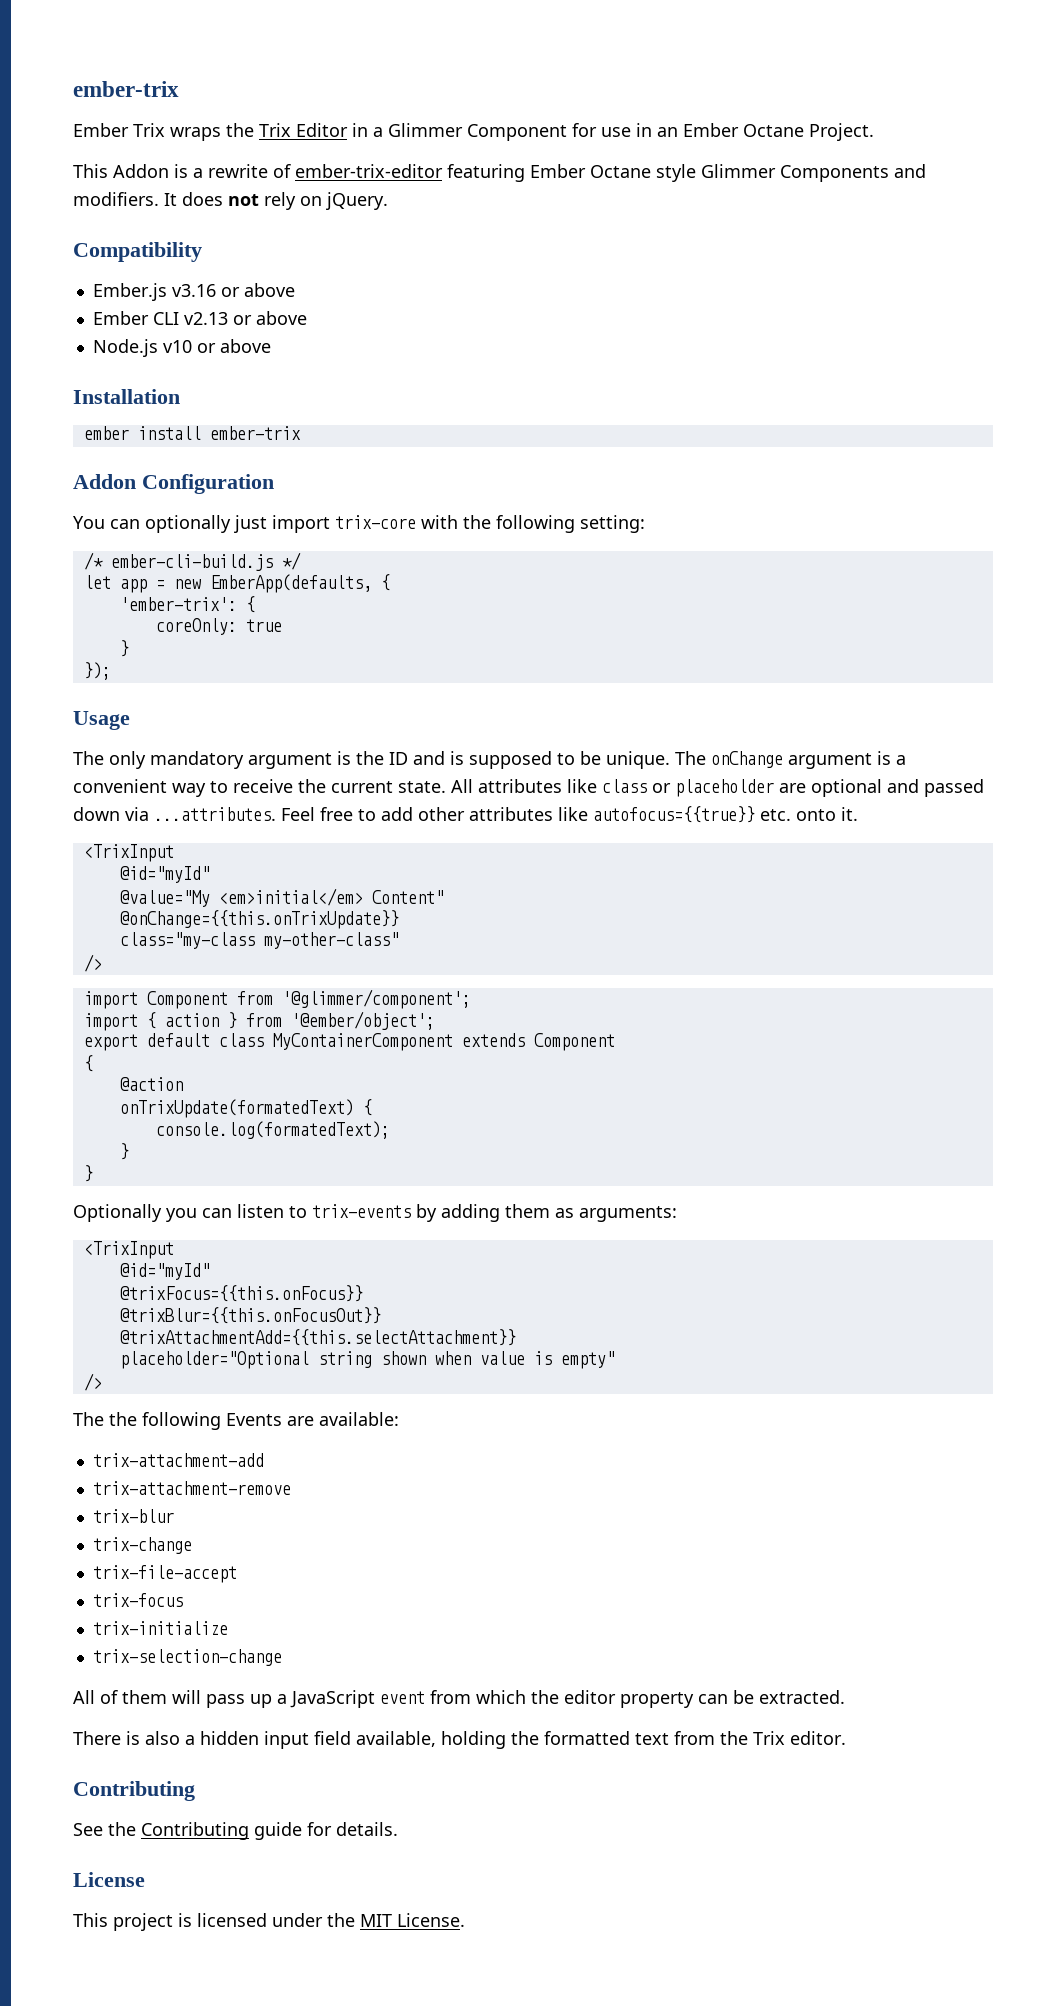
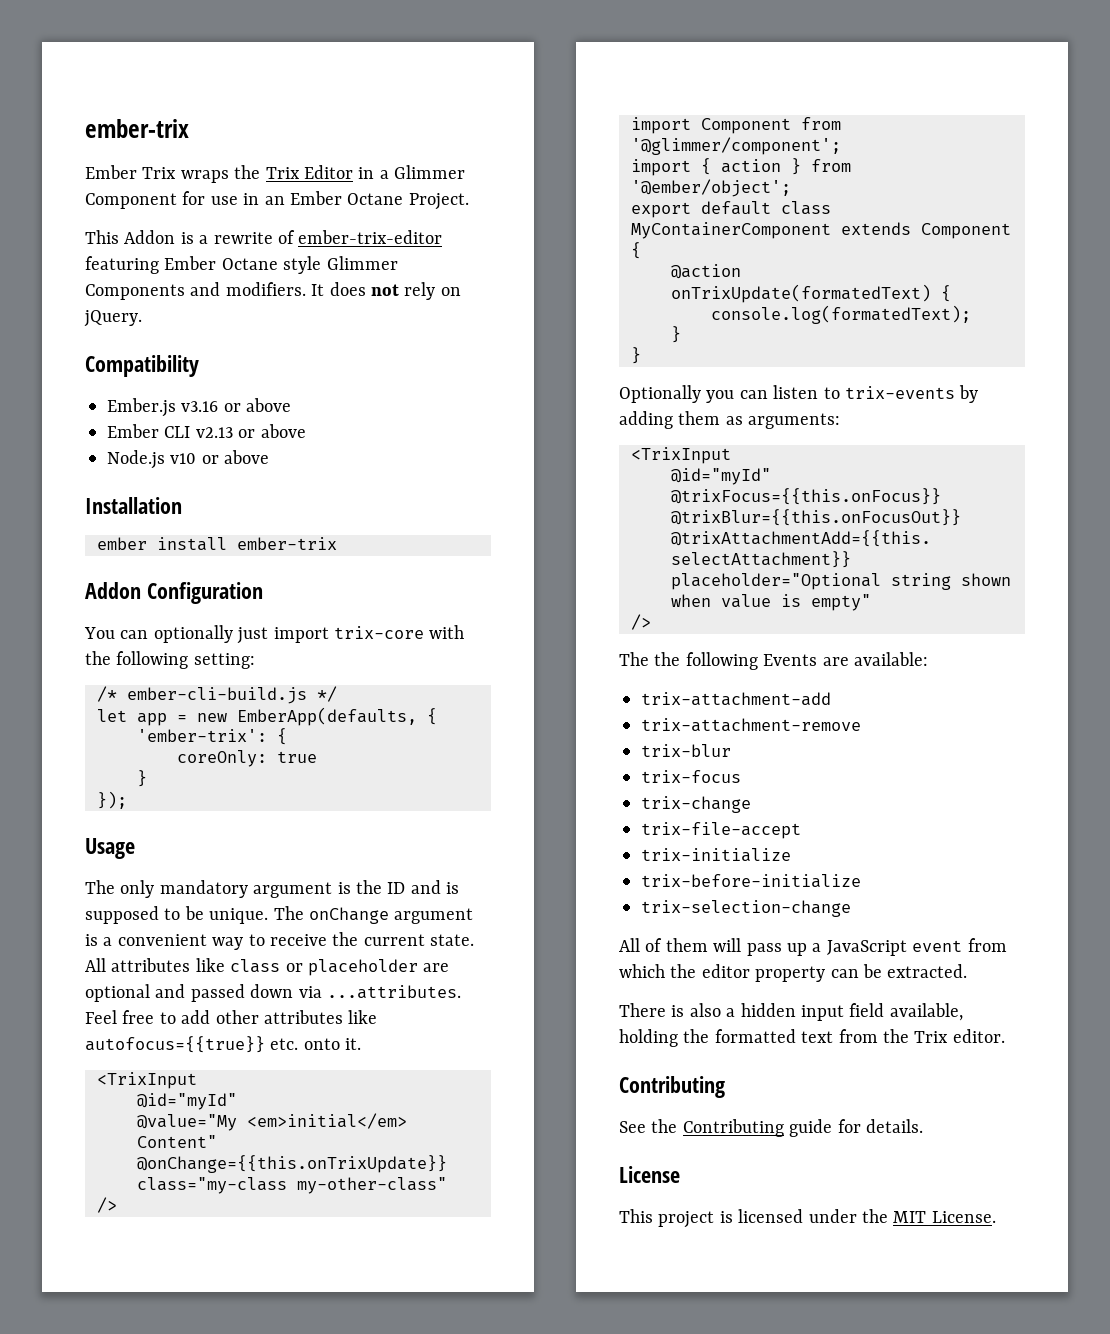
+ trix-focus
- trix-focus
  trix-initialize
+ trix-before-initialize

